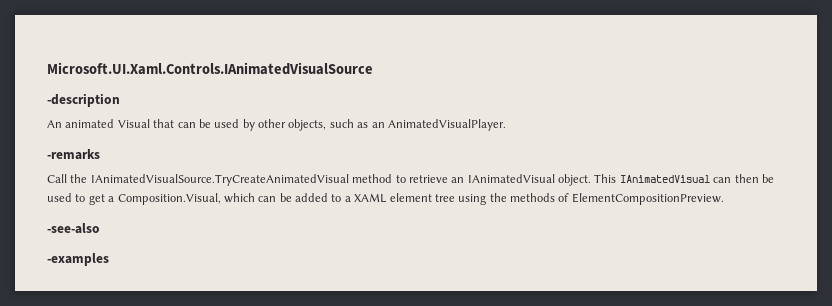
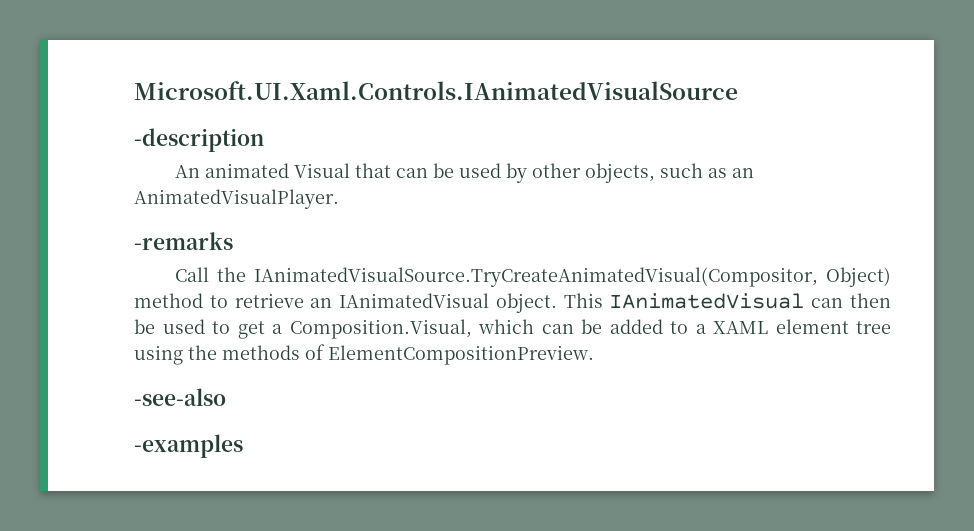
- Call the IAnimatedVisualSource.TryCreateAnimatedVisual method to retrieve an IAnimatedVisual object.
+ Call the IAnimatedVisualSource.TryCreateAnimatedVisual(Compositor, Object) method to retrieve an IAnimatedVisual object.

